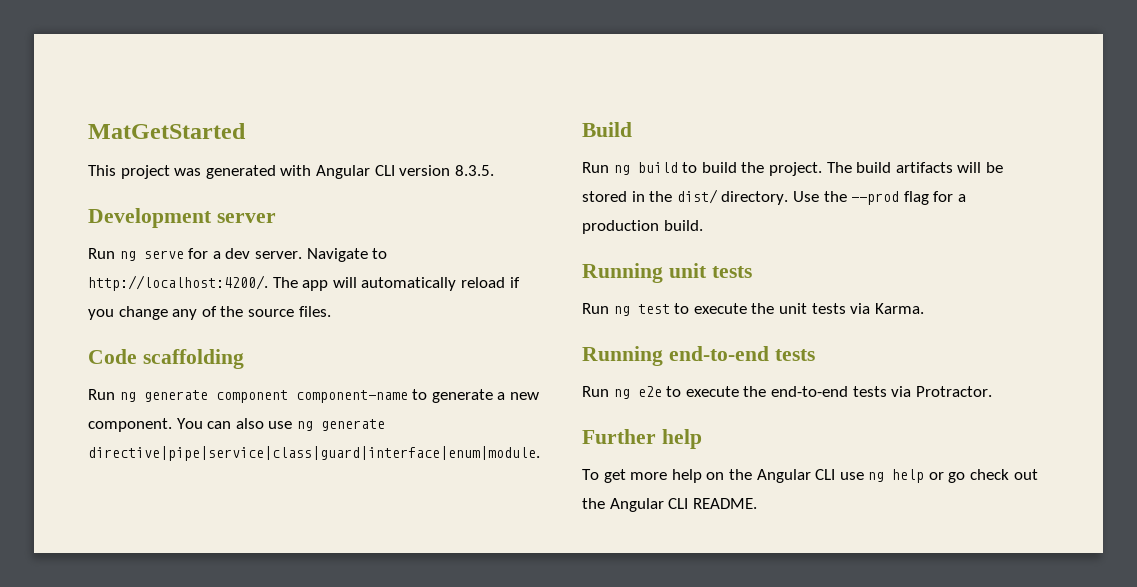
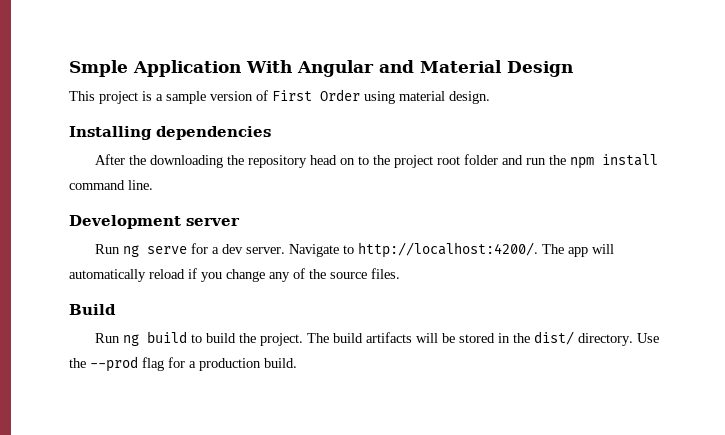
- MatGetStarted
- This project was generated with Angular CLI version 8.3.5.
+ Smple Application With Angular and Material Design
+ This project is a sample version of First Order using material design.
+ Installing dependencies
+ After the downloading the repository head on to the project root folder and run the npm install command line.
- Code scaffolding
- Run ng generate component component-name to generate a new component. You can also use ng generate directive|pipe|service|class|guard|interface|enum|module.
- Running unit tests
- Run ng test to execute the unit tests via Karma.
- Running end-to-end tests
- Run ng e2e to execute the end-to-end tests via Protractor.
- Further help
- To get more help on the Angular CLI use ng help or go check out the Angular CLI README.

